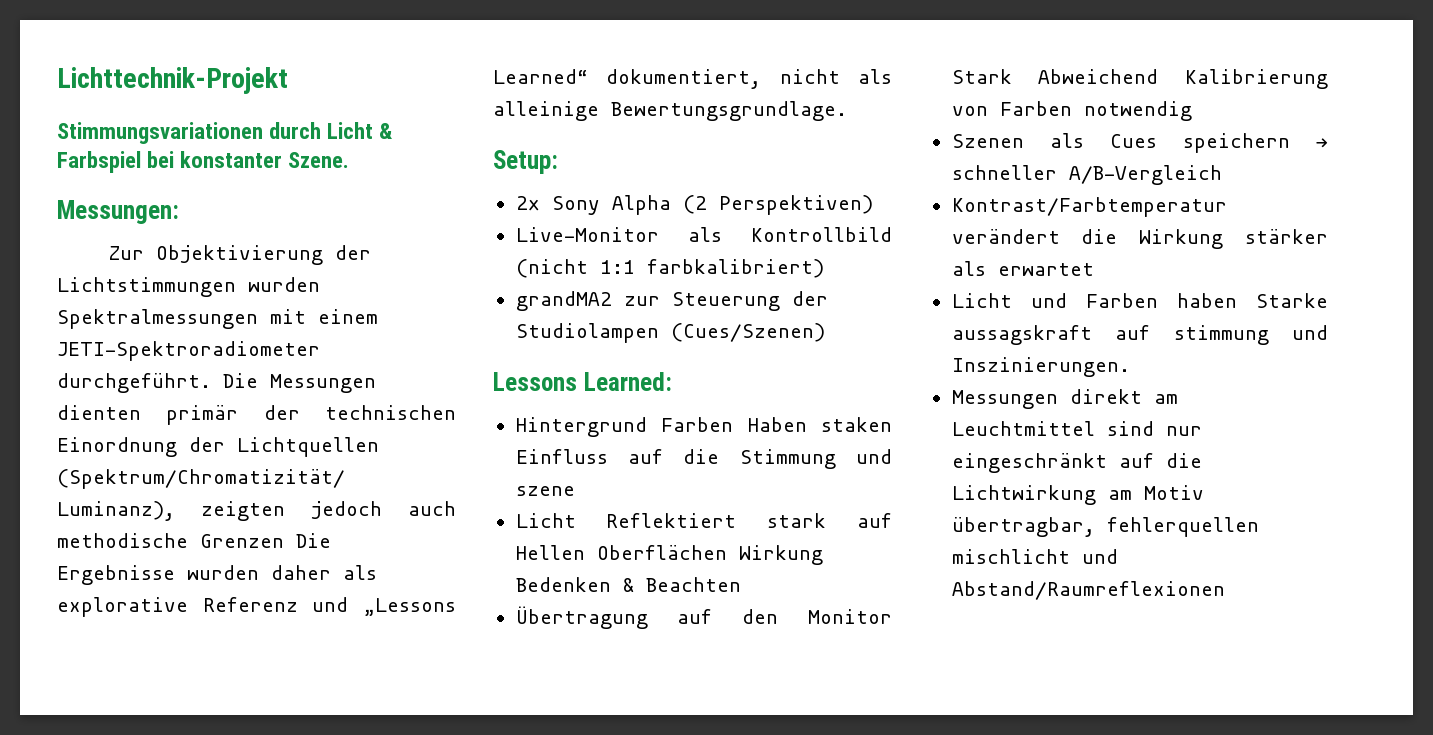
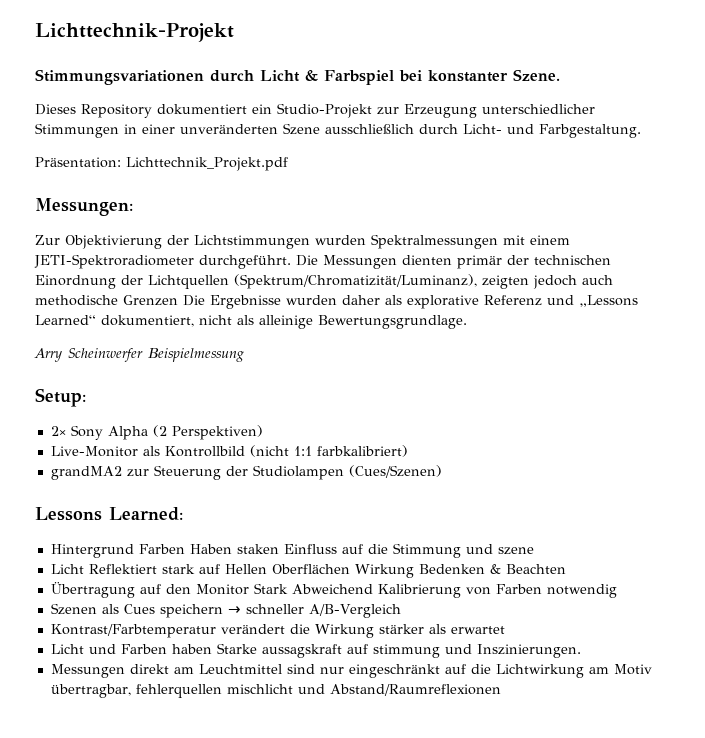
+ Dieses Repository dokumentiert ein Studio-Projekt zur Erzeugung unterschiedlicher Stimmungen in einer unveränderten Szene ausschließlich durch Licht- und Farbgestaltung.
+ Präsentation: Lichttechnik_Projekt.pdf
+ Arry Scheinwerfer Beispielmessung

